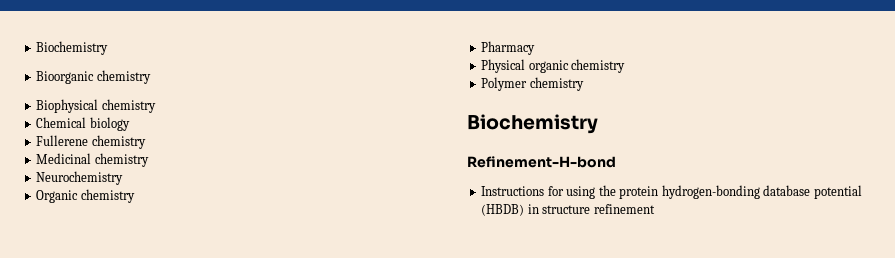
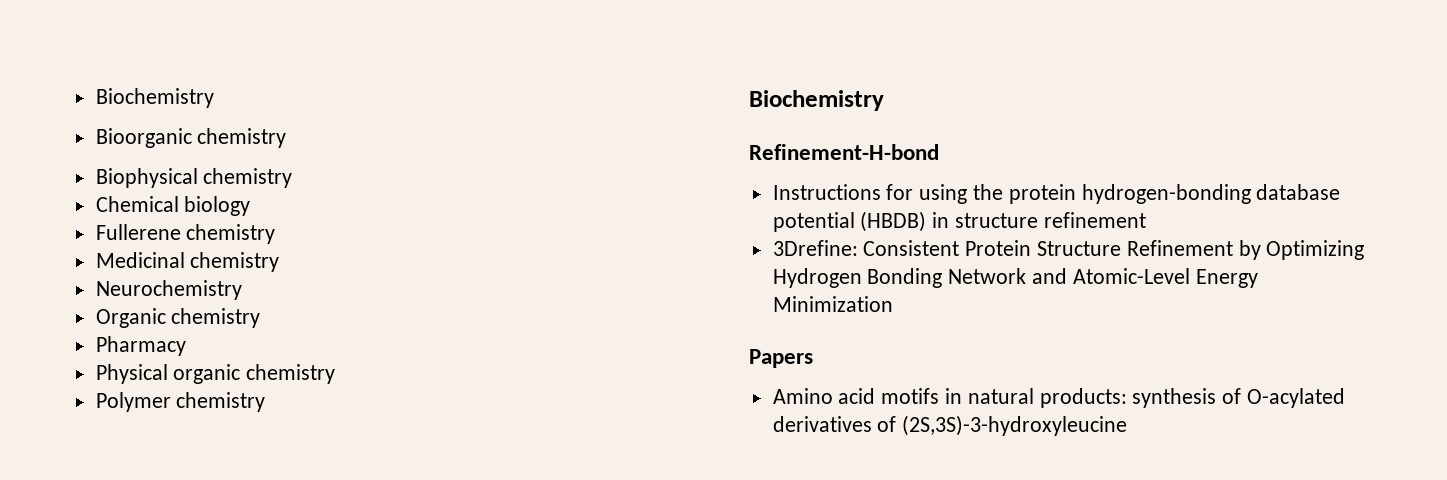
+ 3Drefine: Consistent Protein Structure Refinement by Optimizing Hydrogen Bonding Network and Atomic-Level Energy Minimization
+ Papers
+ Amino acid motifs in natural products: synthesis of O-acylated derivatives of (2S,3S)-3-hydroxyleucine

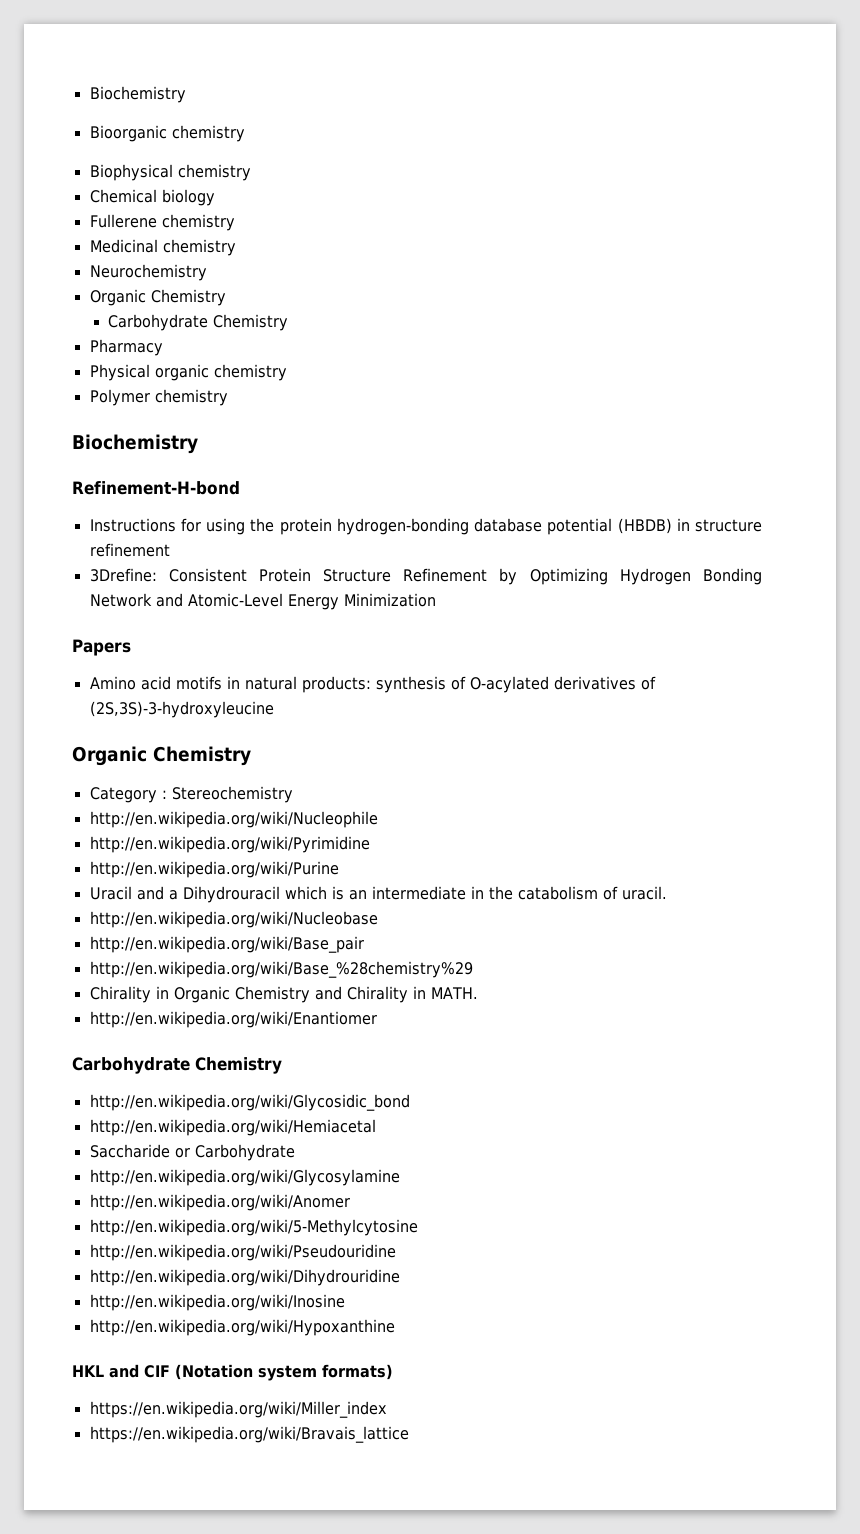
  Neurochemistry
- Organic chemistry
+ Organic Chemistry
+ Carbohydrate Chemistry
  Amino acid motifs in natural products: synthesis of O-acylated derivatives of (2S,3S)-3-hydroxyleucine
+ Organic Chemistry
+ Category : Stereochemistry
+ http://en.wikipedia.org/wiki/Nucleophile
+ http://en.wikipedia.org/wiki/Pyrimidine
+ http://en.wikipedia.org/wiki/Purine
+ Uracil and a Dihydrouracil which is an intermediate in the catabolism of uracil.
+ http://en.wikipedia.org/wiki/Nucleobase
+ http://en.wikipedia.org/wiki/Base_pair
+ http://en.wikipedia.org/wiki/Base_%28chemistry%29
+ Chirality in Organic Chemistry and Chirality in MATH.
+ http://en.wikipedia.org/wiki/Enantiomer
+ Carbohydrate Chemistry
+ http://en.wikipedia.org/wiki/Glycosidic_bond
+ http://en.wikipedia.org/wiki/Hemiacetal
+ Saccharide or Carbohydrate
+ http://en.wikipedia.org/wiki/Glycosylamine
+ http://en.wikipedia.org/wiki/Anomer
+ http://en.wikipedia.org/wiki/5-Methylcytosine
+ http://en.wikipedia.org/wiki/Pseudouridine
+ http://en.wikipedia.org/wiki/Dihydrouridine
+ http://en.wikipedia.org/wiki/Inosine
+ http://en.wikipedia.org/wiki/Hypoxanthine
+ HKL and CIF (Notation system formats)
+ https://en.wikipedia.org/wiki/Miller_index
+ https://en.wikipedia.org/wiki/Bravais_lattice

